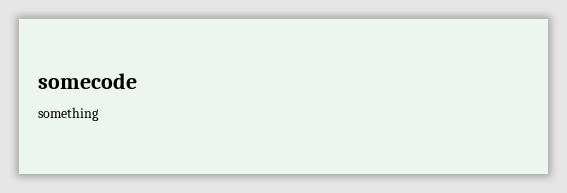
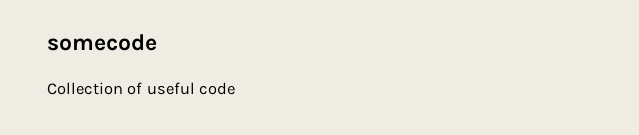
- something
+ Collection of useful code

